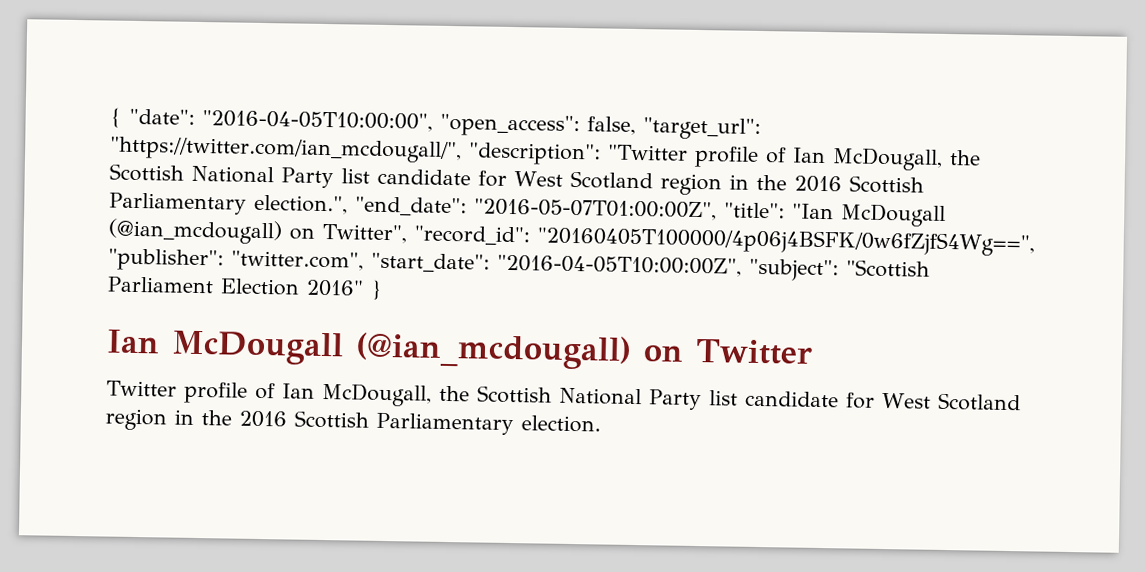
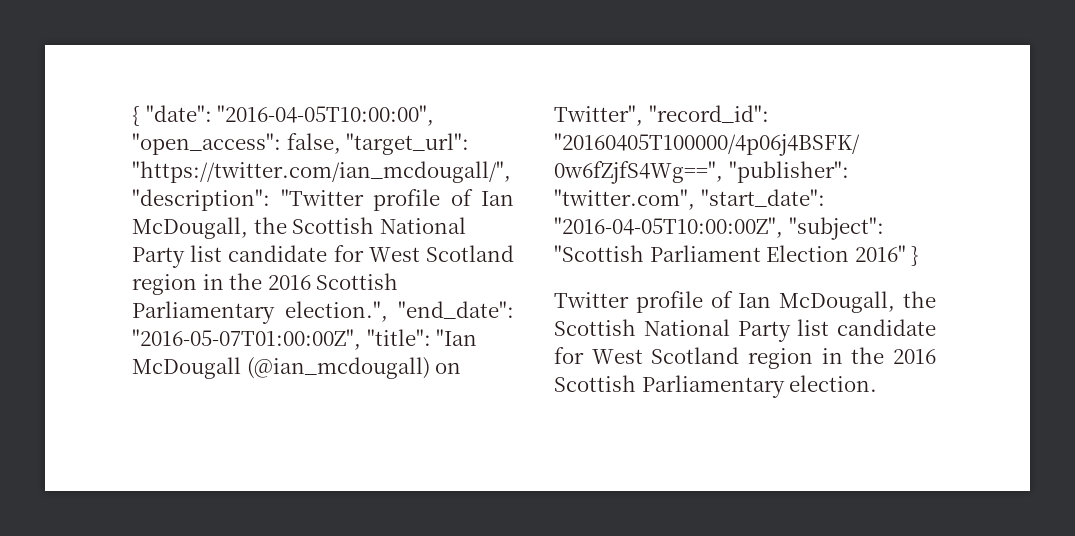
- Ian McDougall (@ian_mcdougall) on Twitter

